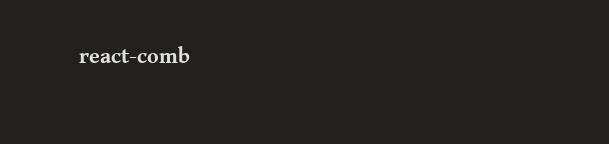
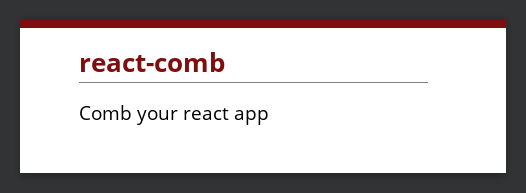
+ Comb your react app

